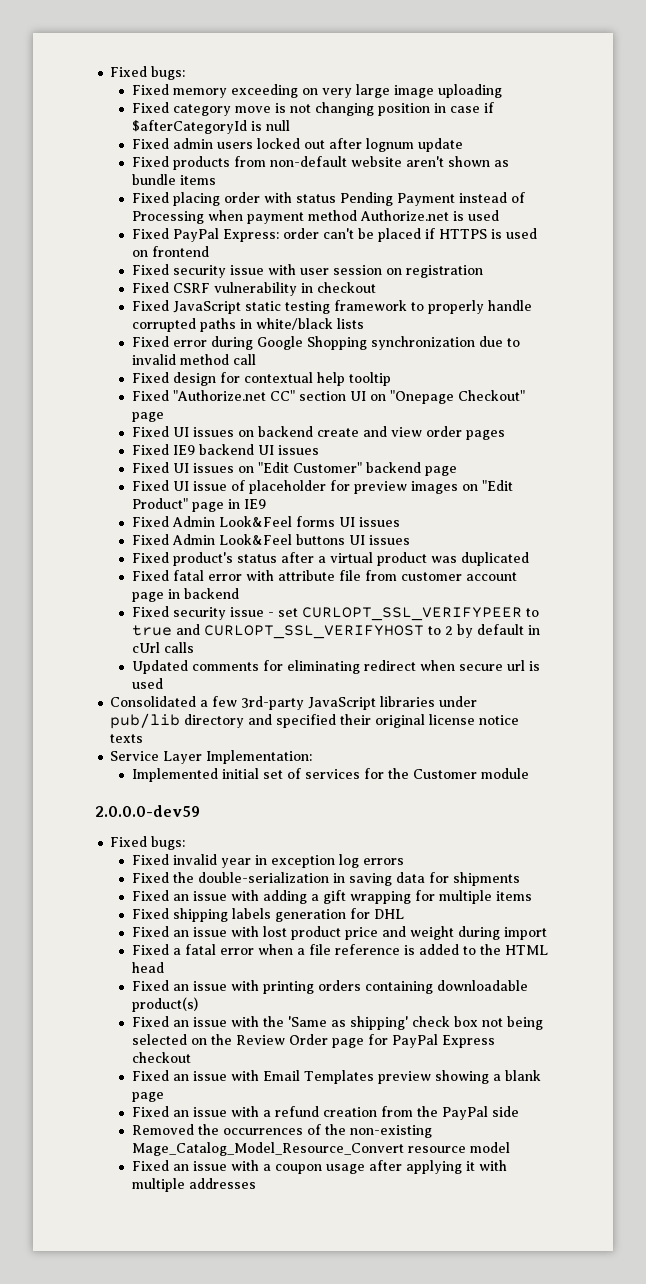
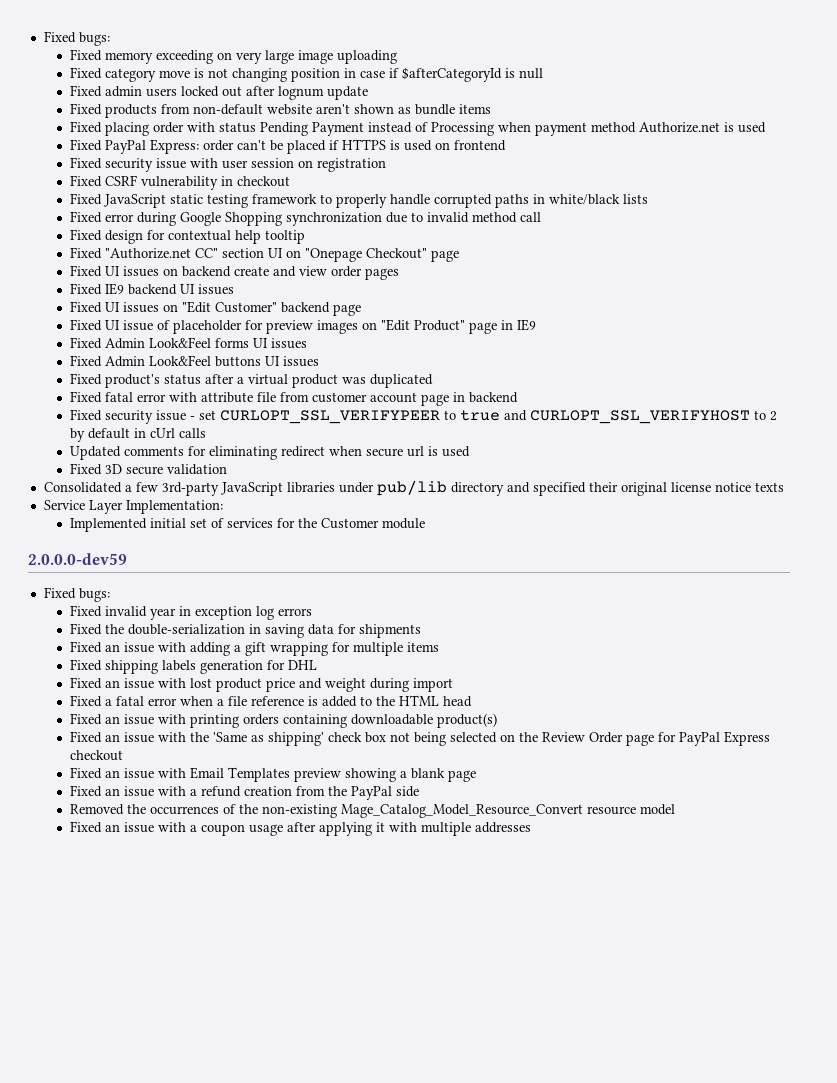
+ Fixed 3D secure validation

